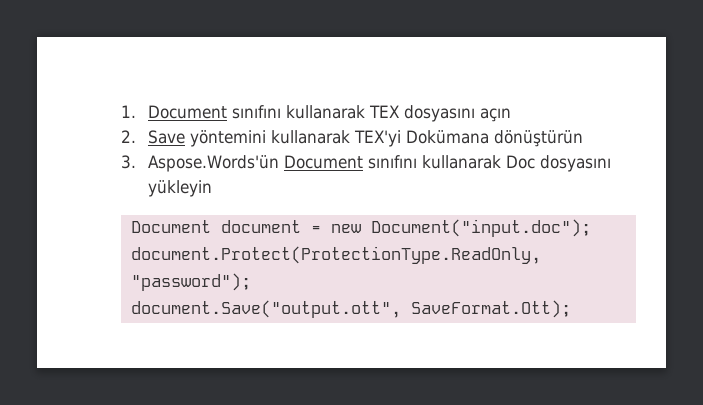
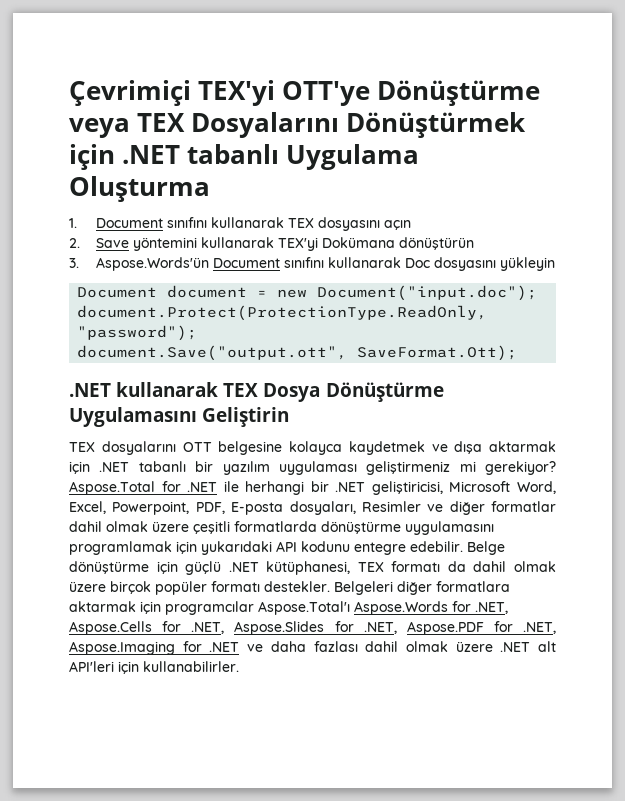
+ Çevrimiçi TEX'yi OTT'ye Dönüştürme veya TEX Dosyalarını Dönüştürmek için .NET tabanlı Uygulama Oluşturma
+ .NET kullanarak TEX Dosya Dönüştürme Uygulamasını Geliştirin
+ TEX dosyalarını OTT belgesine kolayca kaydetmek ve dışa aktarmak için .NET tabanlı bir yazılım uygulaması geliştirmeniz mi gerekiyor? Aspose.Total for .NET ile herhangi bir .NET geliştiricisi, Microsoft Word, Excel, Powerpoint, PDF, E-posta dosyaları, Resimler ve diğer formatlar dahil olmak üzere çeşitli formatlarda dönüştürme uygulamasını programlamak için yukarıdaki API kodunu entegre edebilir. Belge dönüştürme için güçlü .NET kütüphanesi, TEX formatı da dahil olmak üzere birçok popüler formatı destekler. Belgeleri diğer formatlara aktarmak için programcılar Aspose.Total'ı Aspose.Words for .NET, Aspose.Cells for .NET, Aspose.Slides for .NET, Aspose.PDF for .NET, Aspose.Imaging for .NET ve daha fazlası dahil olmak üzere .NET alt API'leri için kullanabilirler.

